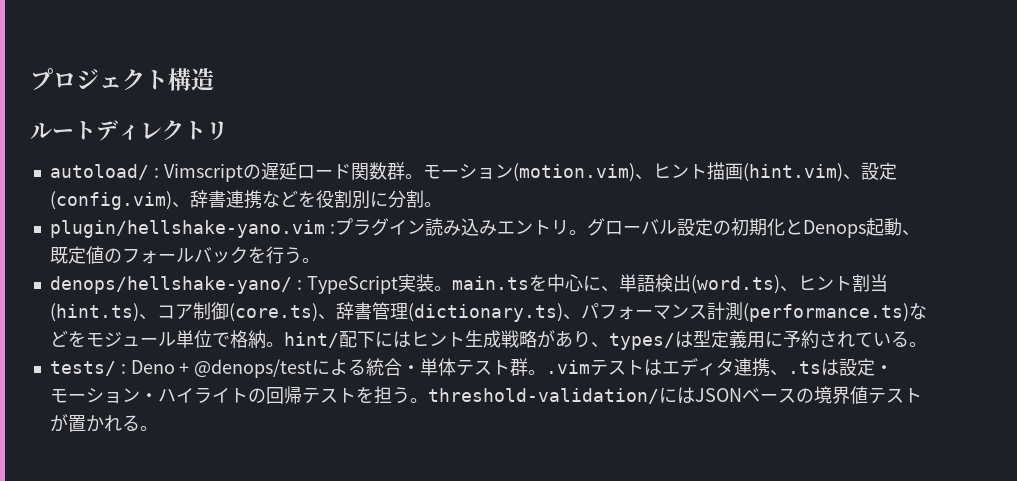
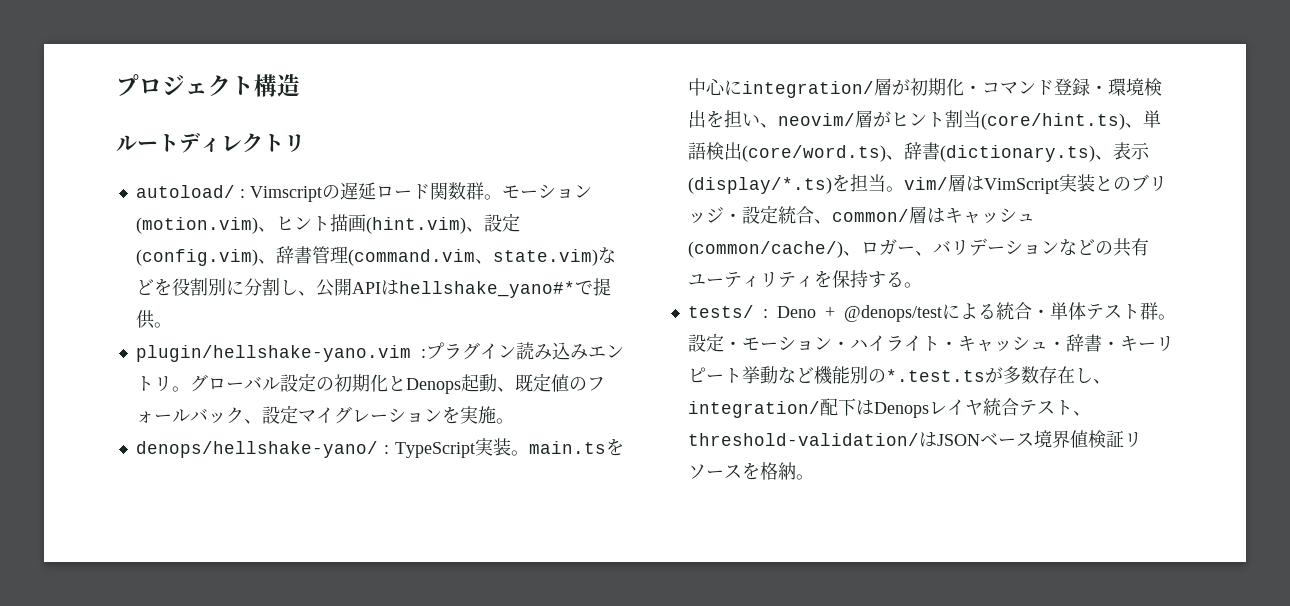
- モーション(motion.vim)、ヒント描画(hint.vim)、設定(config.vim)、辞書連携などを役割別に分割。
+ モーション(motion.vim)、ヒント描画(hint.vim)、設定(config.vim)、辞書管理(command.vim、state.vim)などを役割別に分割し、公開APIはhellshake_yano#*で提供。
- グローバル設定の初期化とDenops起動、既定値のフォールバックを行う。
+ グローバル設定の初期化とDenops起動、既定値のフォールバック、設定マイグレーションを実施。
- denops/hellshake-yano/ : TypeScript実装。main.tsを中心に、単語検出(word.ts)、ヒント割当(hint.ts)、コア制御(core.ts)、辞書管理(dictionary.ts)、パフォーマンス計測(performance.ts)などをモジュール単位で格納。hint/配下にはヒント生成戦略があり、types/は型定義用に予約されている。
+ denops/hellshake-yano/ : TypeScript実装。main.tsを中心にintegration/層が初期化・コマンド登録・環境検出を担い、neovim/層がヒント割当(core/hint.ts)、単語検出(core/word.ts)、辞書(dictionary.ts)、表示(display/*.ts)を担当。vim/層はVimScript実装とのブリッジ・設定統合、common/層はキャッシュ(common/cache/)、ロガー、バリデーションなどの共有ユーティリティを保持する。
- tests/ : Deno + @denops/testによる統合・単体テスト群。.vimテストはエディタ連携、.tsは設定・モーション・ハイライトの回帰テストを担う。threshold-validation/にはJSONベースの境界値テストが置かれる。
+ tests/ : Deno + @denops/testによる統合・単体テスト群。設定・モーション・ハイライト・キャッシュ・辞書・キーリピート挙動など機能別の*.test.tsが多数存在し、integration/配下はDenopsレイヤ統合テスト、threshold-validation/はJSONベース境界値検証リソースを格納。

